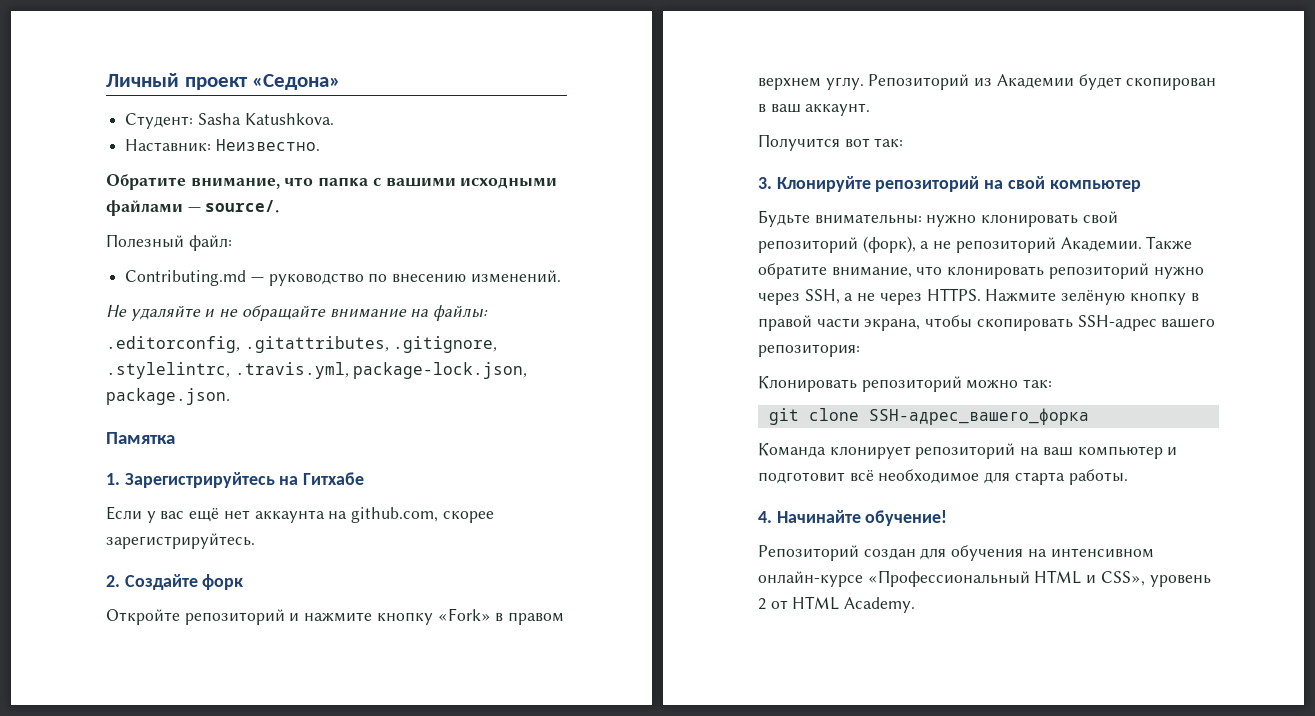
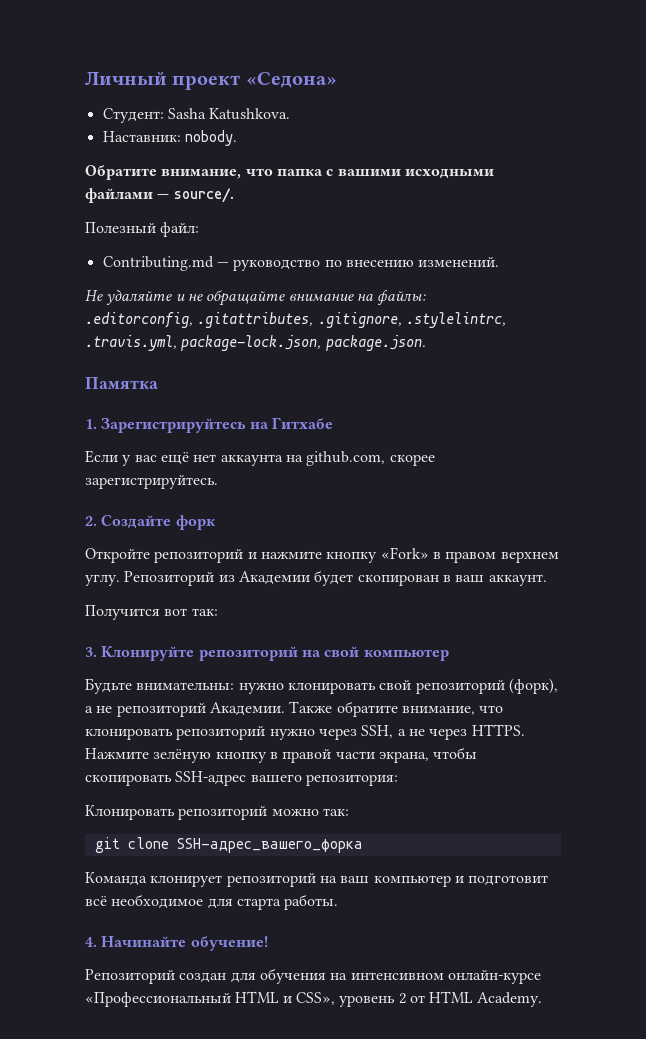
- Наставник: Неизвестно.
+ Наставник: nobody.

